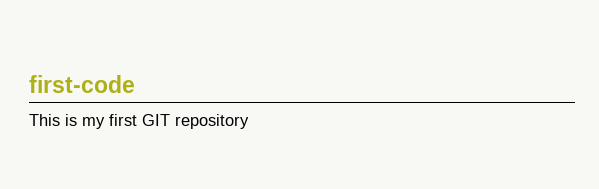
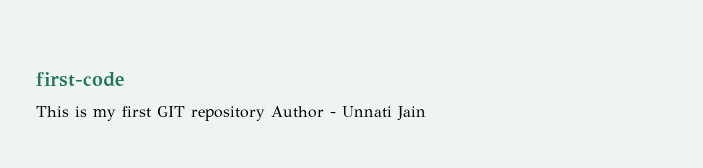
- This is my first GIT repository
+ This is my first GIT repository Author - Unnati Jain

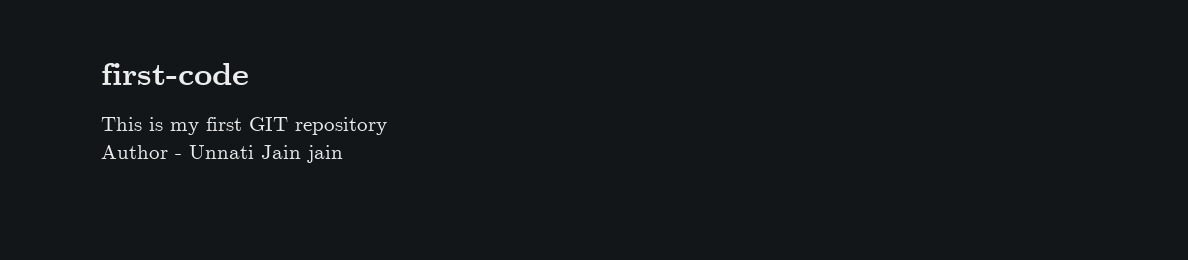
- This is my first GIT repository Author - Unnati Jain
+ This is my first GIT repository
+ Author - Unnati Jain jain

